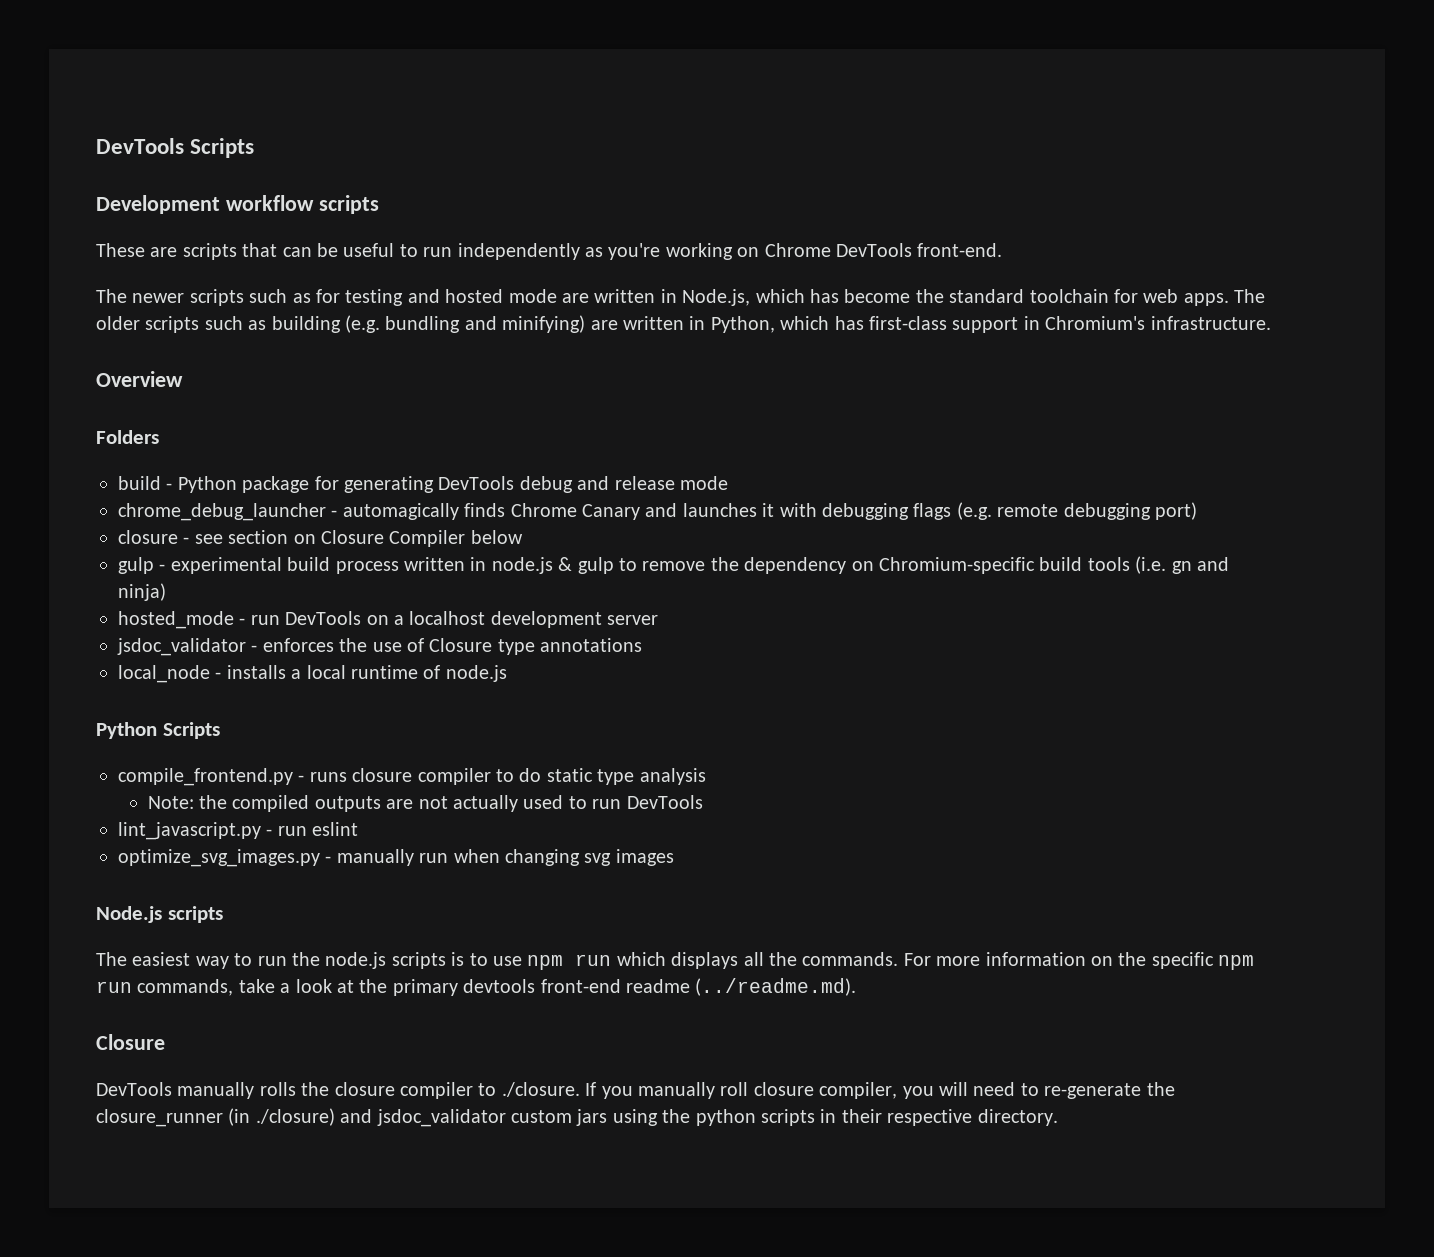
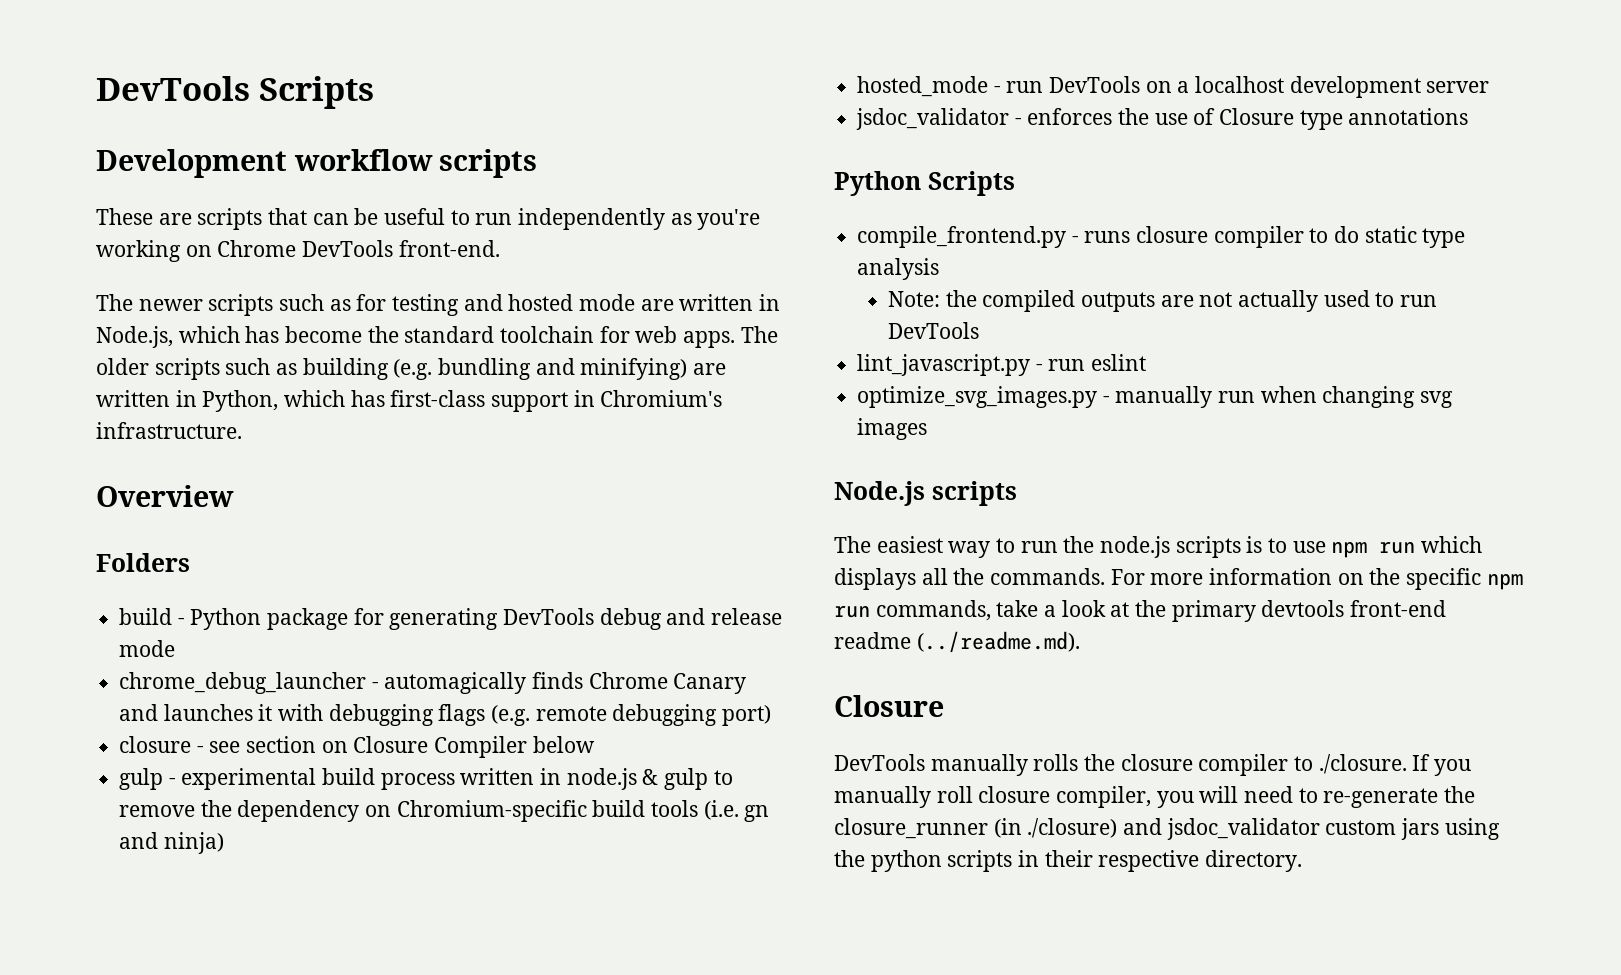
- local_node - installs a local runtime of node.js

